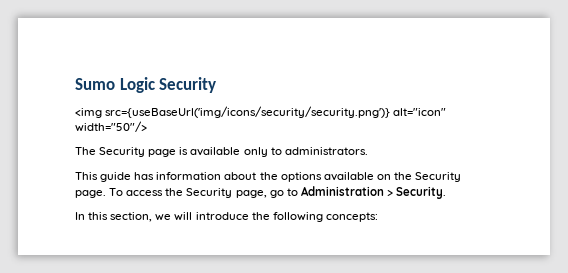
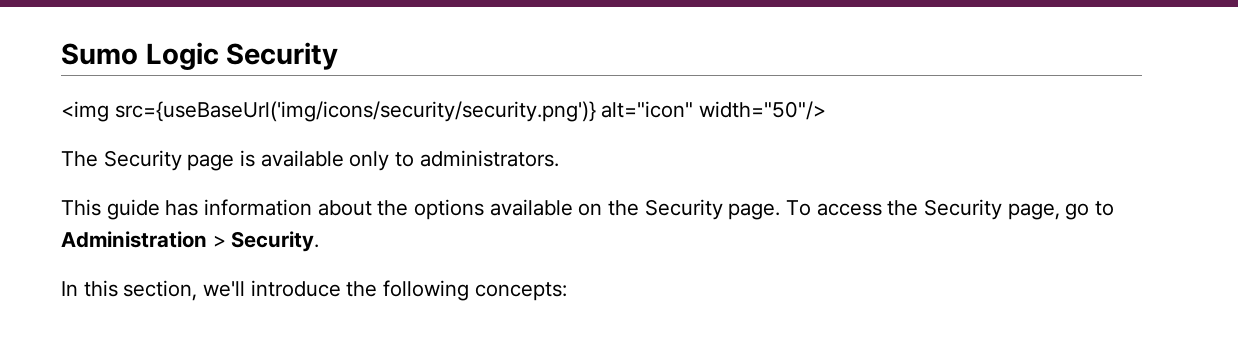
- In this section, we will introduce the following concepts:
+ In this section, we'll introduce the following concepts:

